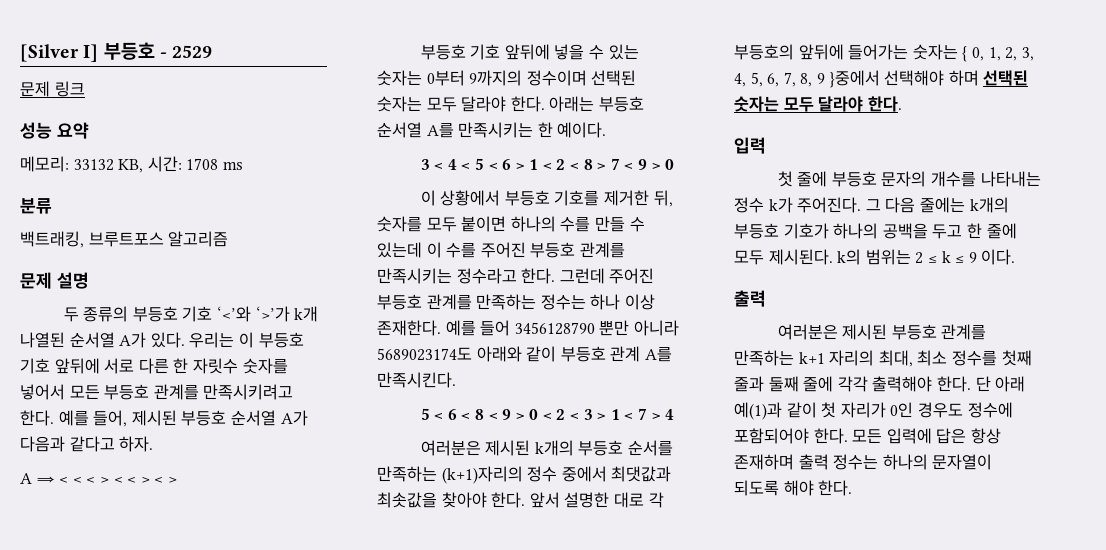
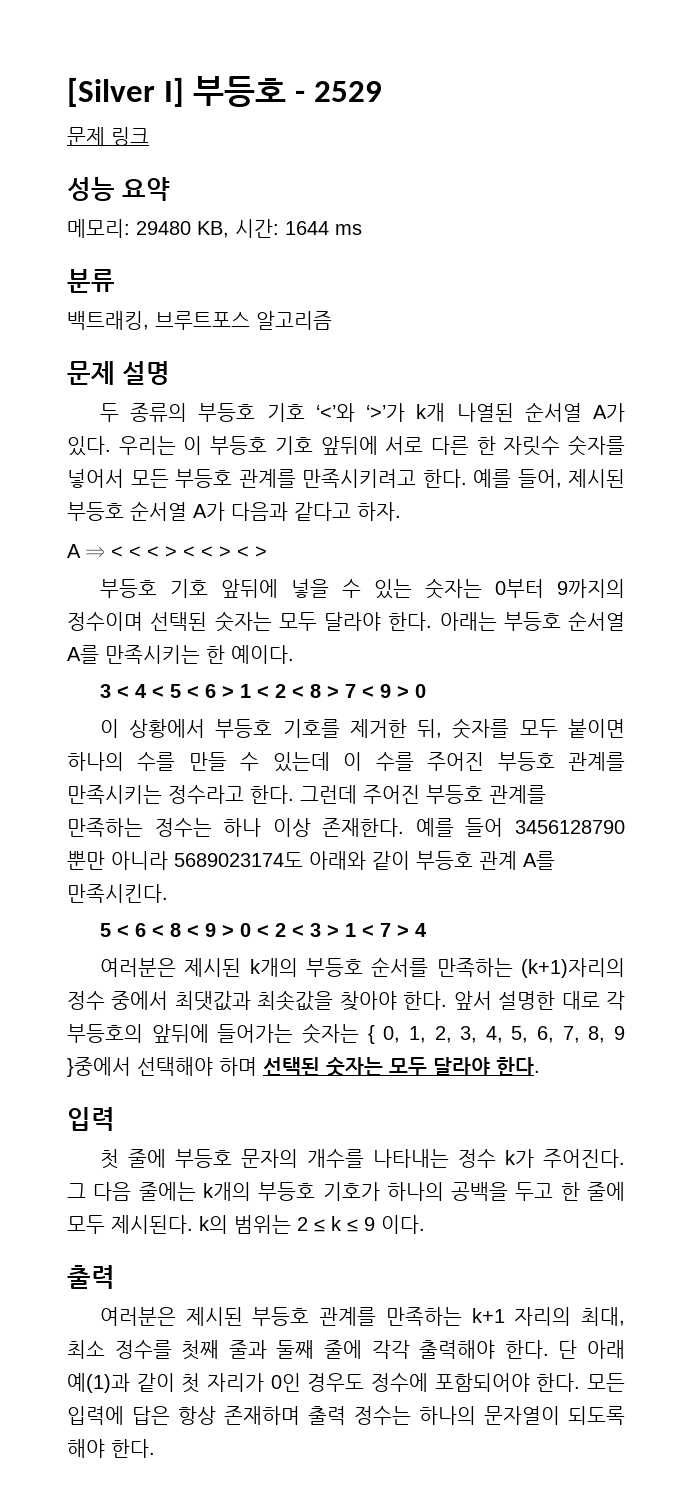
- 메모리: 33132 KB, 시간: 1708 ms
+ 메모리: 29480 KB, 시간: 1644 ms

